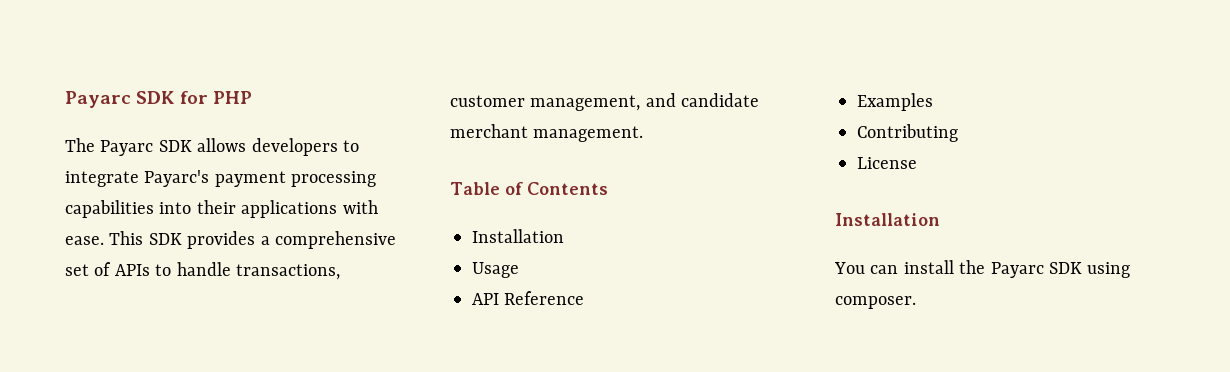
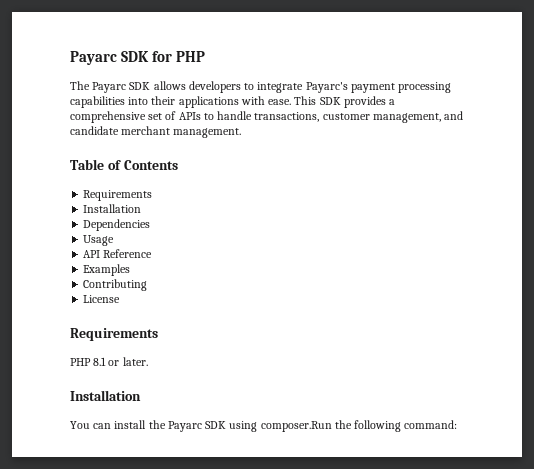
  Table of Contents
+ Requirements
  Installation
+ Dependencies
  License
+ Requirements
+ PHP 8.1 or later.
- You can install the Payarc SDK using composer.
+ You can install the Payarc SDK using composer.Run the following command:

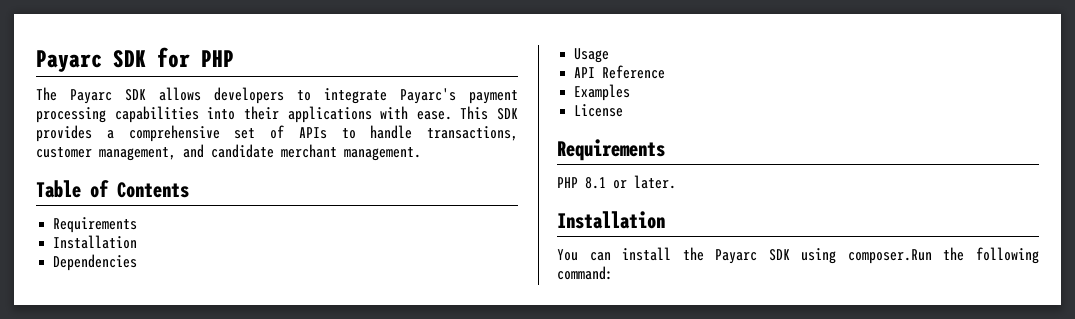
- Contributing

